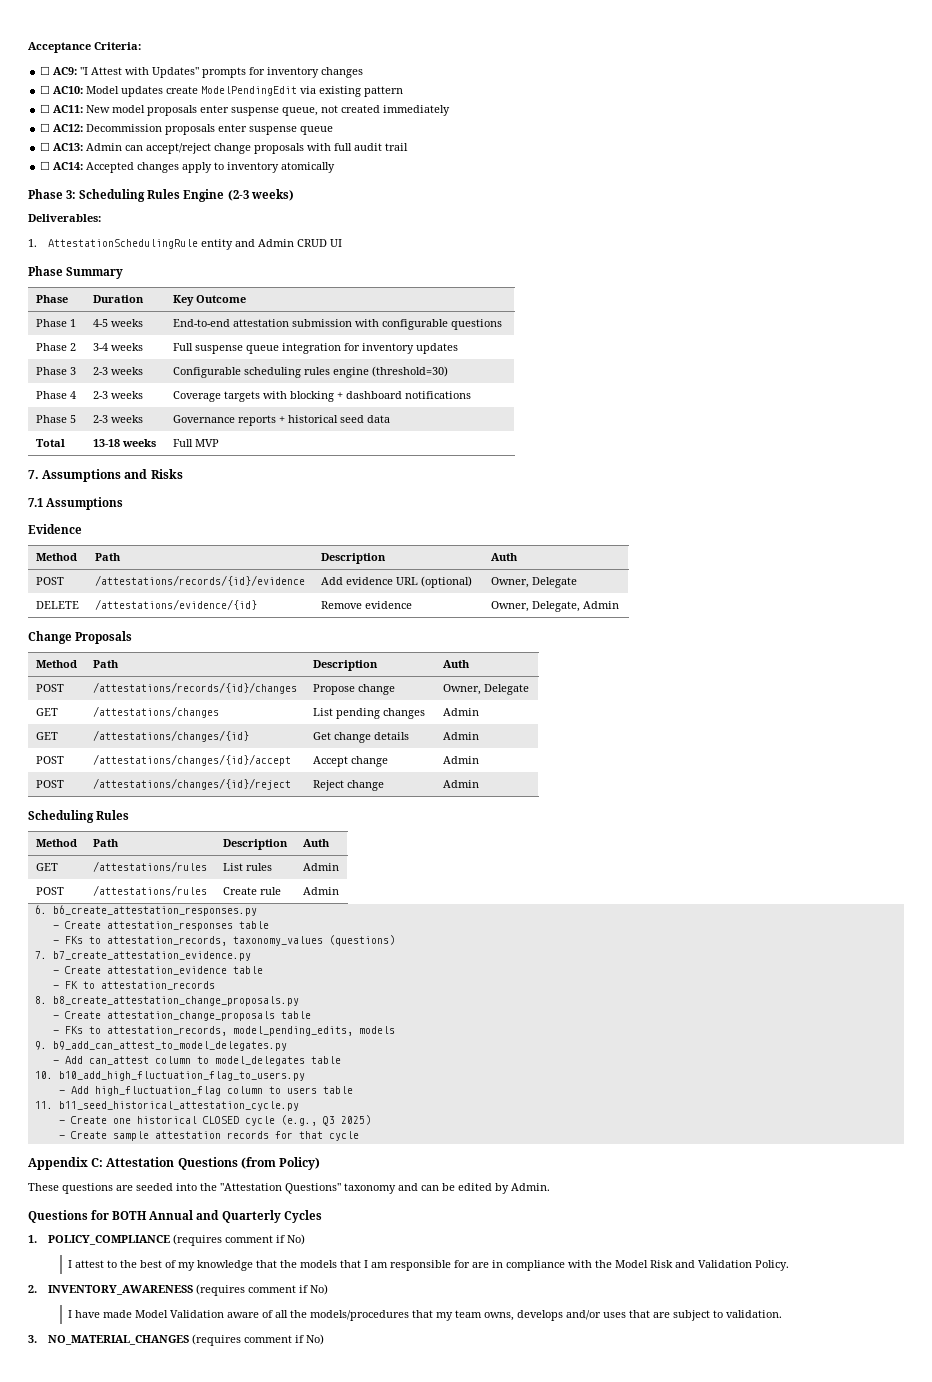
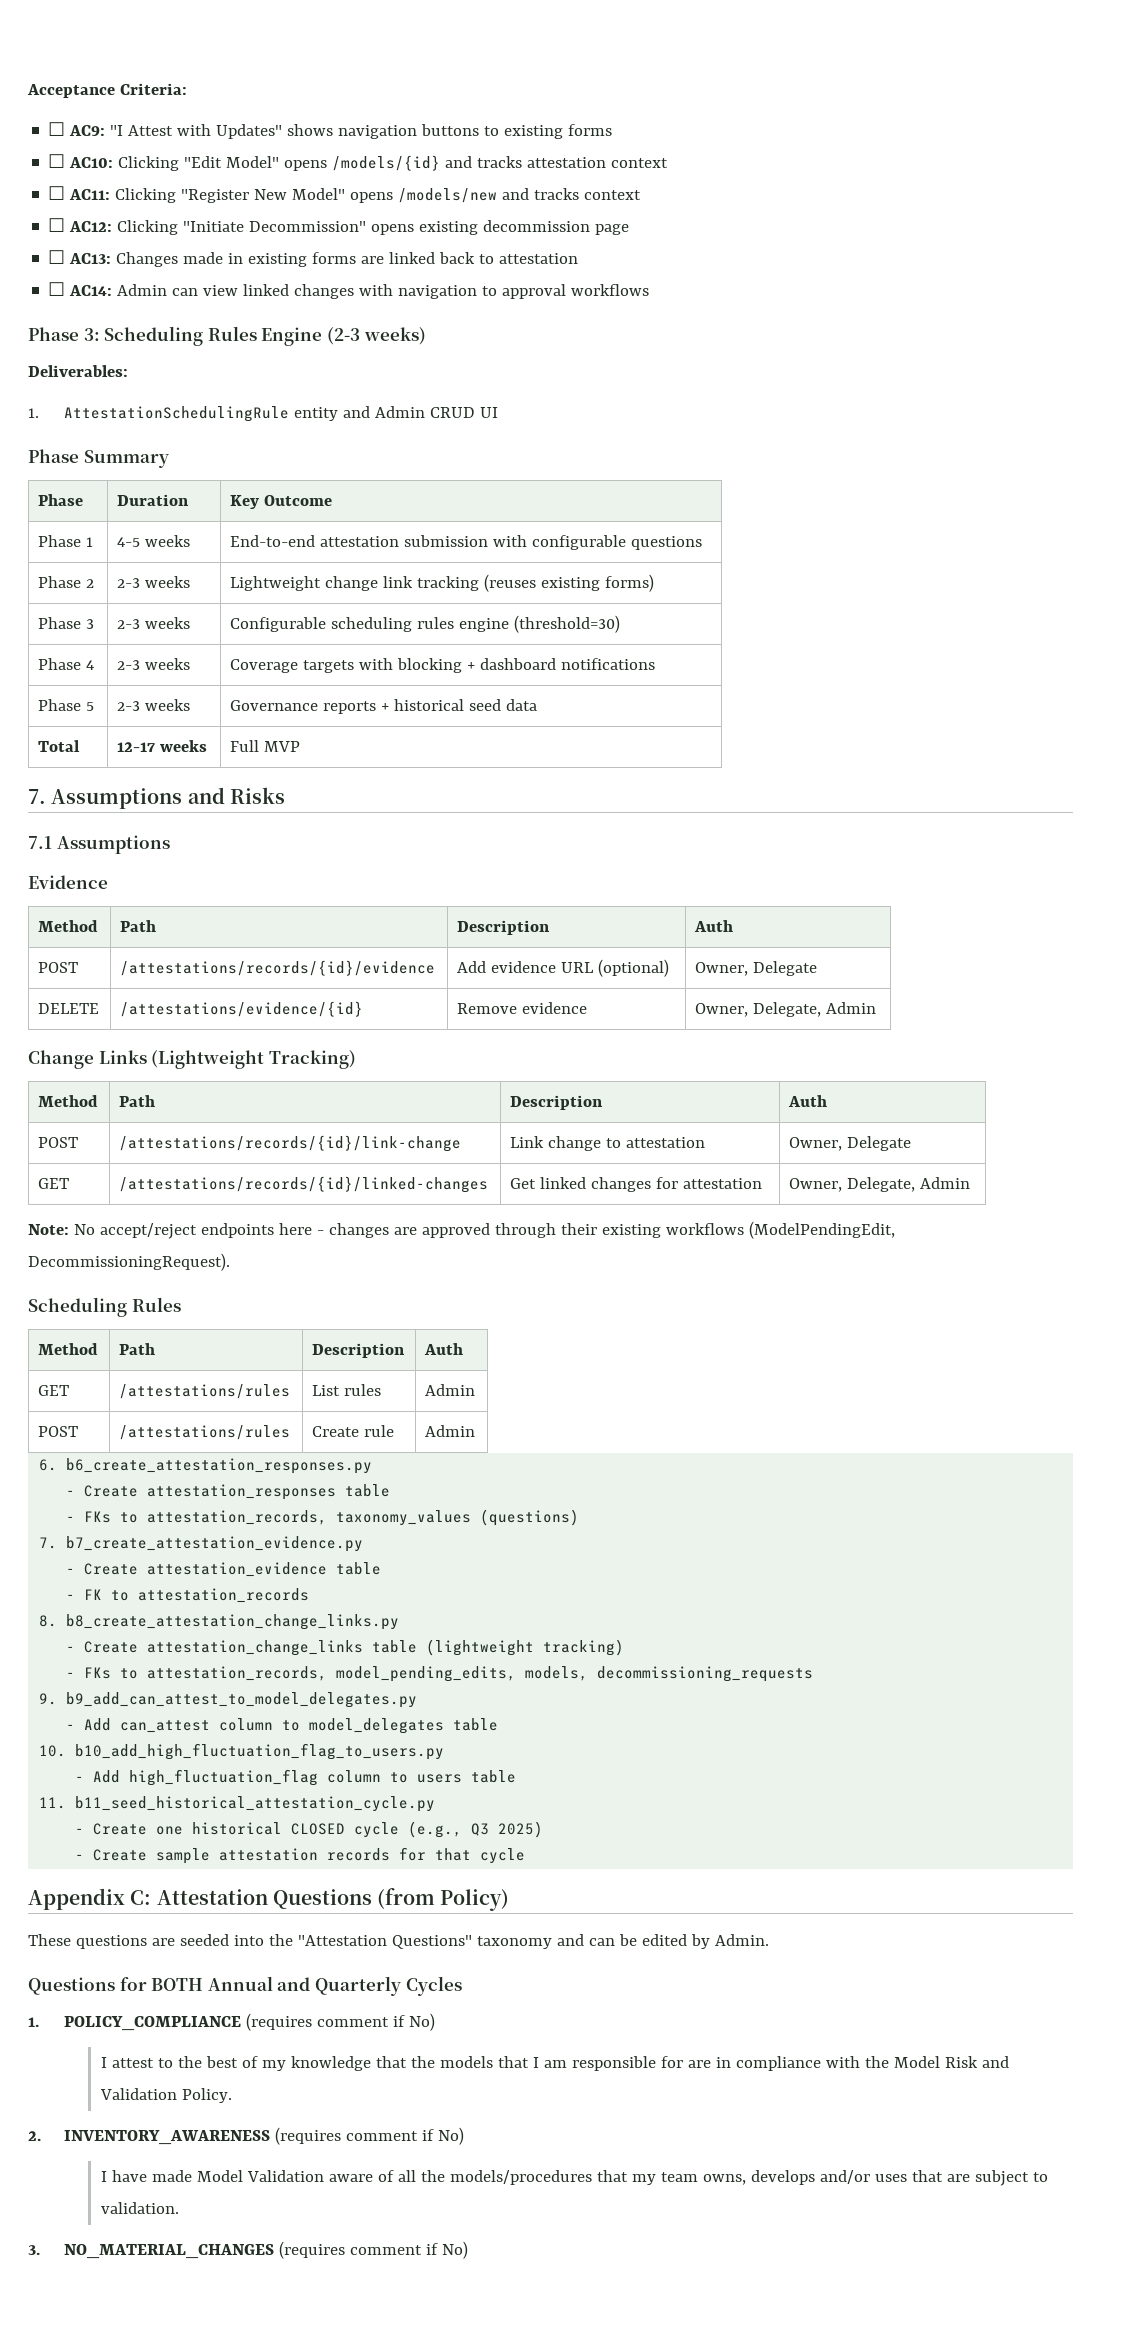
- ☐ AC9: "I Attest with Updates" prompts for inventory changes
- ☐ AC10: Model updates create ModelPendingEdit via existing pattern
- ☐ AC11: New model proposals enter suspense queue, not created immediately
- ☐ AC12: Decommission proposals enter suspense queue
- ☐ AC13: Admin can accept/reject change proposals with full audit trail
- ☐ AC14: Accepted changes apply to inventory atomically
+ ☐ AC9: "I Attest with Updates" shows navigation buttons to existing forms
+ ☐ AC10: Clicking "Edit Model" opens /models/{id} and tracks attestation context
+ ☐ AC11: Clicking "Register New Model" opens /models/new and tracks context
+ ☐ AC12: Clicking "Initiate Decommission" opens existing decommission page
+ ☐ AC13: Changes made in existing forms are linked back to attestation
+ ☐ AC14: Admin can view linked changes with navigation to approval workflows
- Phase 2 | 3-4 weeks | Full suspense queue integration for inventory updates
+ Phase 2 | 2-3 weeks | Lightweight change link tracking (reuses existing forms)
- Total | 13-18 weeks | Full MVP
+ Total | 12-17 weeks | Full MVP
- Change Proposals
+ Change Links (Lightweight Tracking)
  Method | Path | Description | Auth
- POST | /attestations/records/{id}/changes | Propose change | Owner, Delegate
+ POST | /attestations/records/{id}/link-change | Link change to attestation | Owner, Delegate
- GET | /attestations/changes | List pending changes | Admin
- GET | /attestations/changes/{id} | Get change details | Admin
- POST | /attestations/changes/{id}/accept | Accept change | Admin
- POST | /attestations/changes/{id}/reject | Reject change | Admin
+ GET | /attestations/records/{id}/linked-changes | Get linked changes for attestation | Owner, Delegate, Admin
+ Note: No accept/reject endpoints here - changes are approved through their existing workflows (ModelPendingEdit, DecommissioningRequest).
- 8. b8_create_attestation_change_proposals.py
- - Create attestation_change_proposals table
+ 8. b8_create_attestation_change_links.py
+ - Create attestation_change_links table (lightweight tracking)
- - FKs to attestation_records, model_pending_edits, models
+ - FKs to attestation_records, model_pending_edits, models, decommissioning_requests

